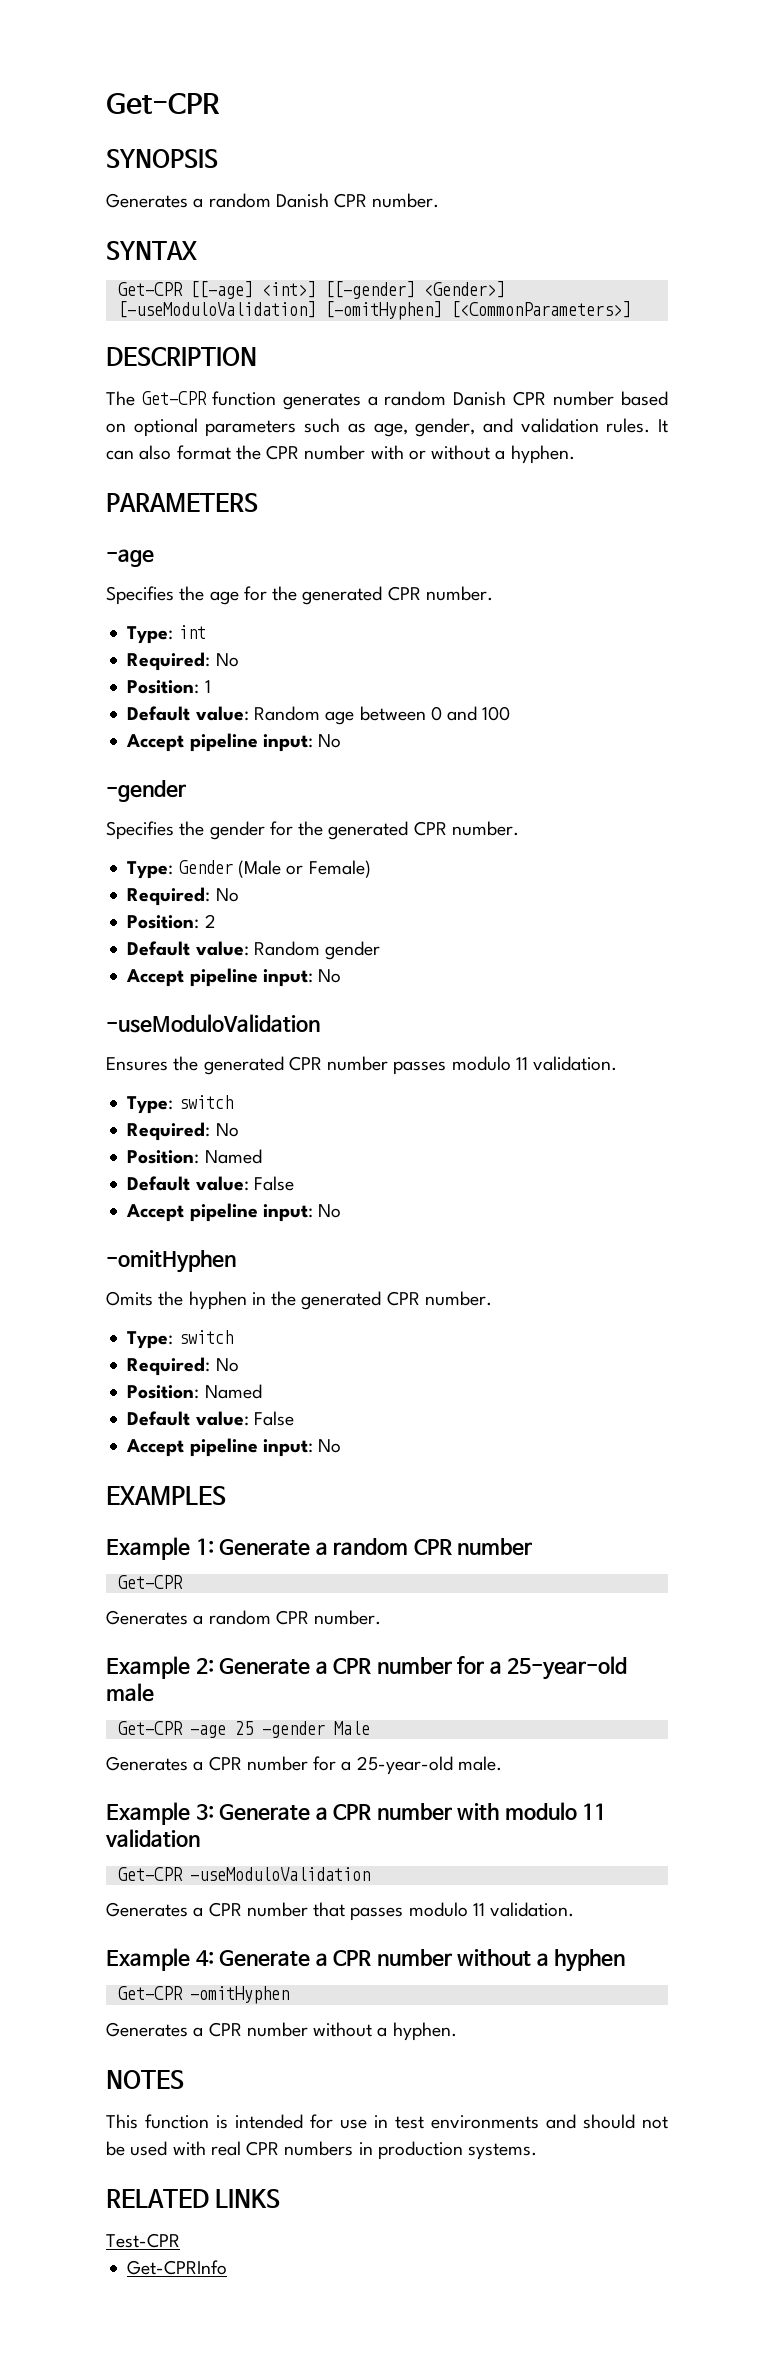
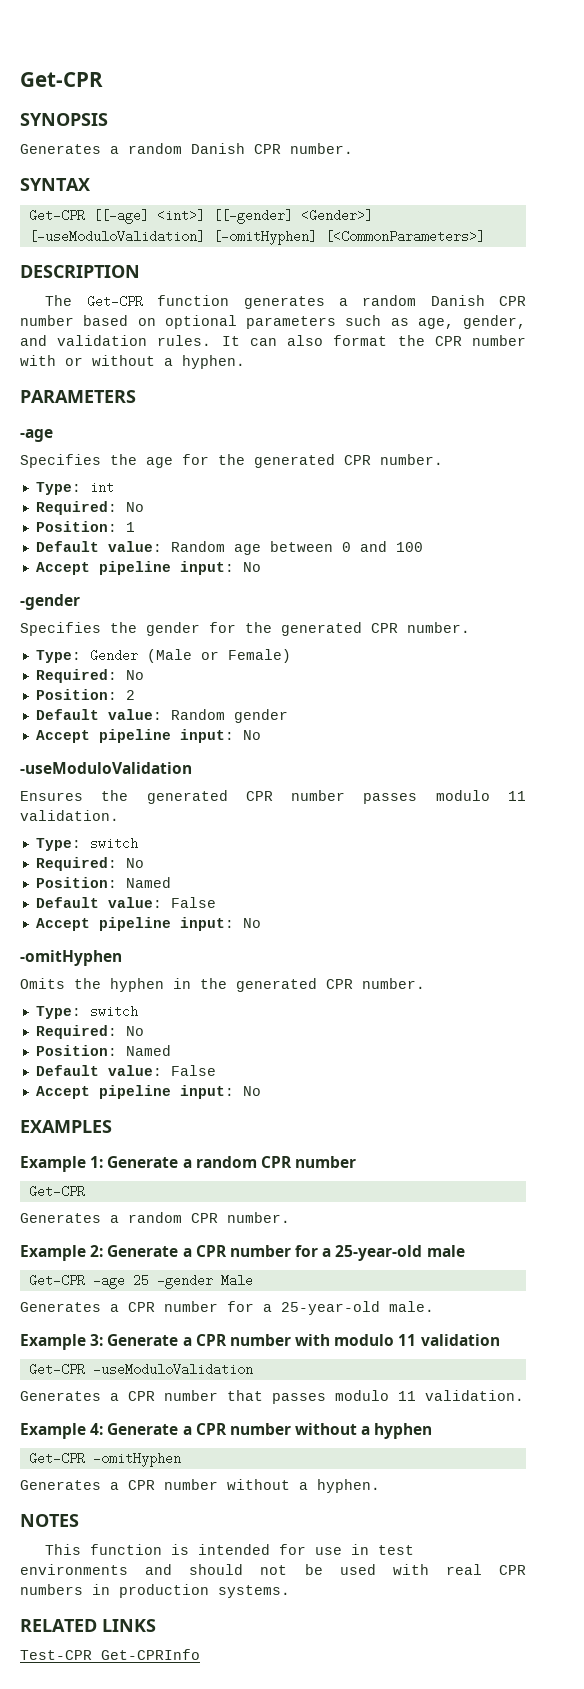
- Test-CPR
- Get-CPRInfo
+ Test-CPR Get-CPRInfo

